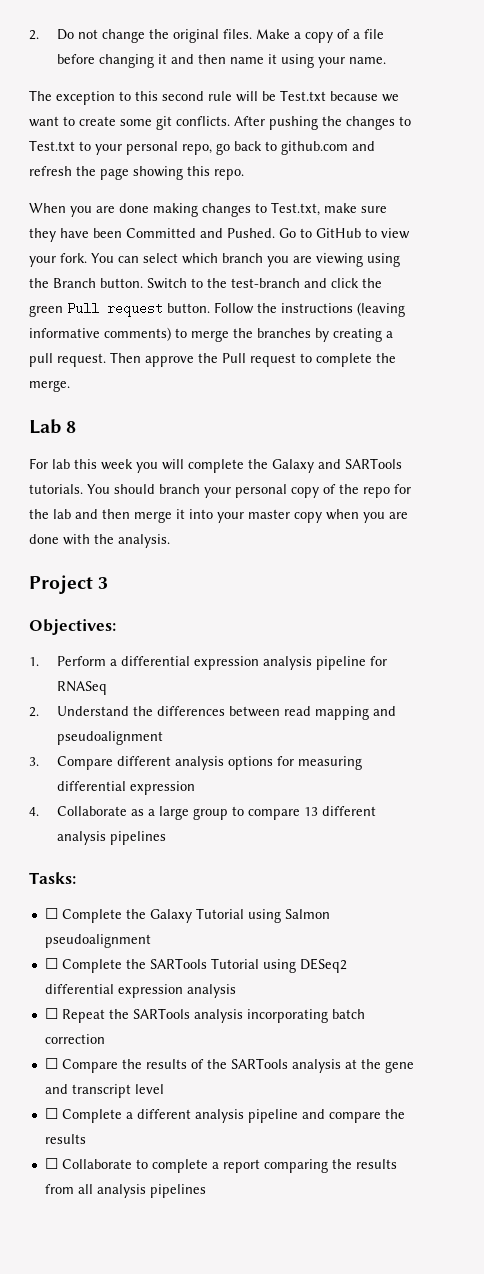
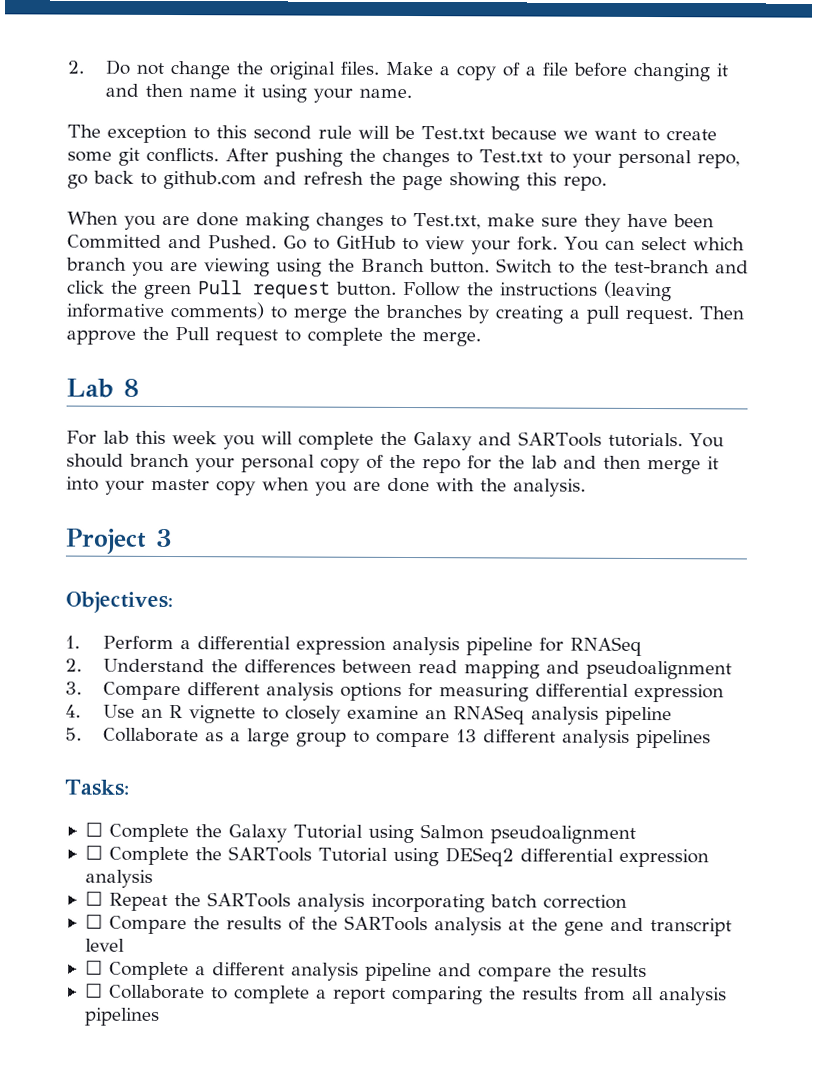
- 4. Collaborate as a large group to compare 13 different analysis pipelines
+ 4. Use an R vignette to closely examine an RNASeq analysis pipeline
+ 5. Collaborate as a large group to compare 13 different analysis pipelines

